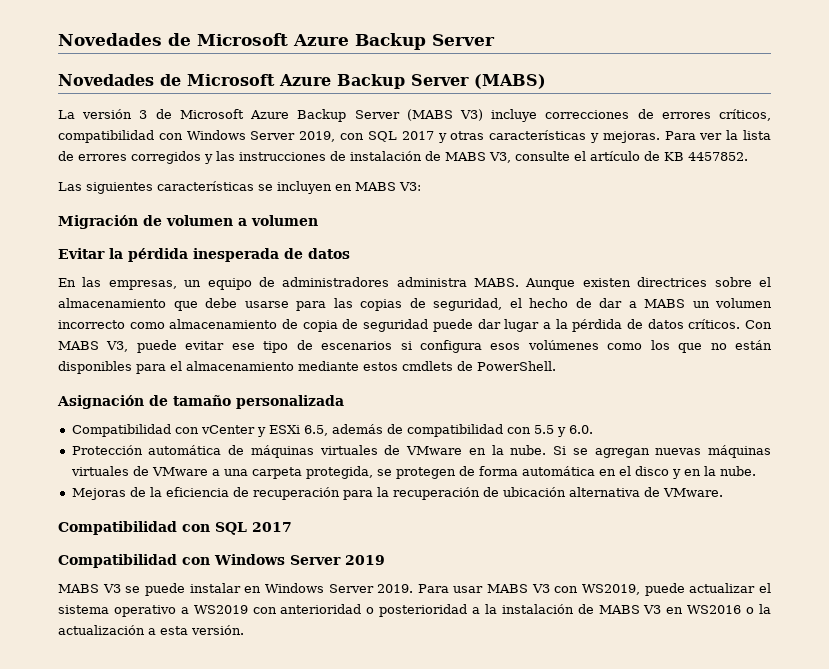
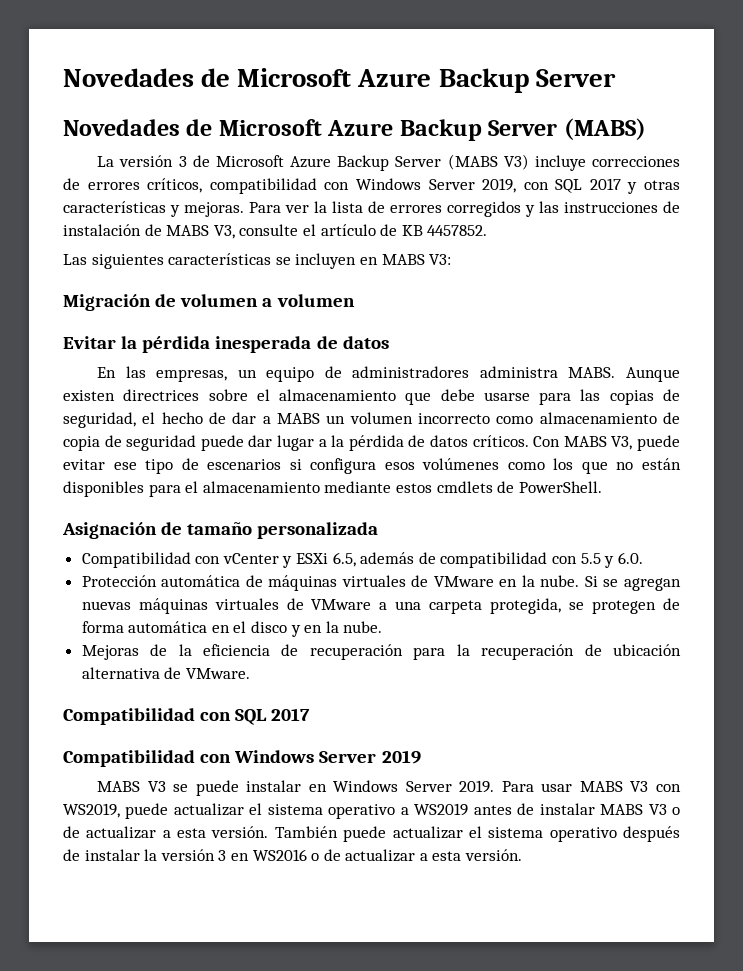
- Para usar MABS V3 con WS2019, puede actualizar el sistema operativo a WS2019 con anterioridad o posterioridad a la instalación de MABS V3 en WS2016 o la actualización a esta versión.
+ Para usar MABS V3 con WS2019, puede actualizar el sistema operativo a WS2019 antes de instalar MABS V3 o de actualizar a esta versión. También puede actualizar el sistema operativo después de instalar la versión 3 en WS2016 o de actualizar a esta versión.

